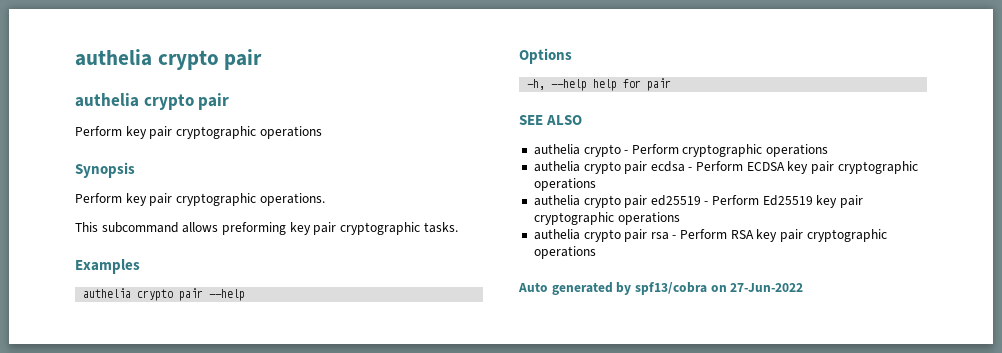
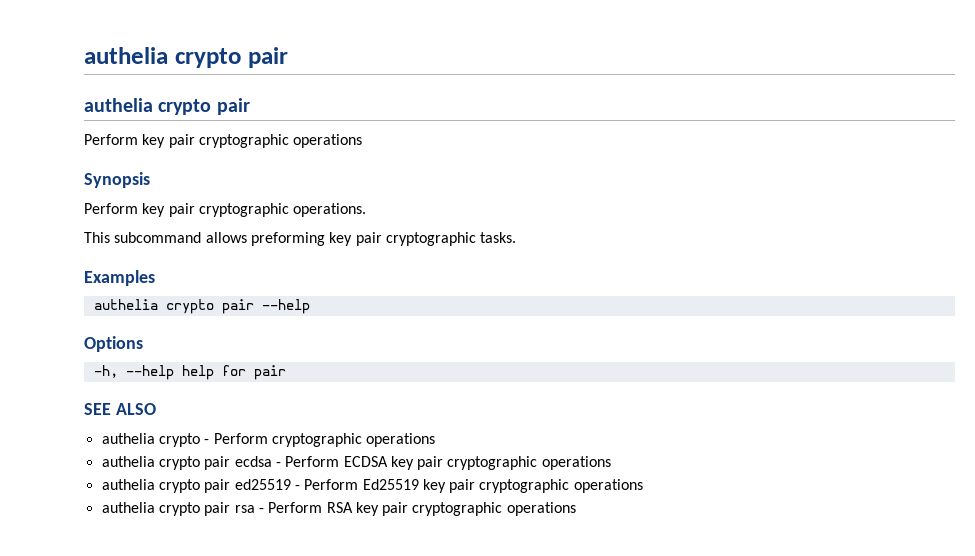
- Auto generated by spf13/cobra on 27-Jun-2022

